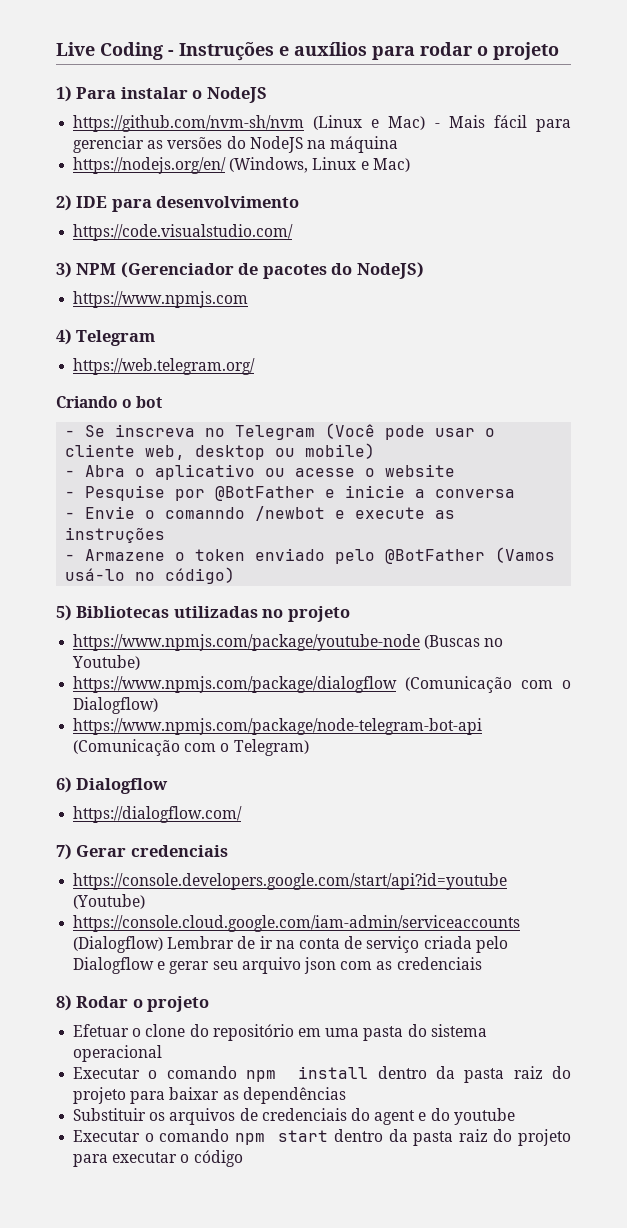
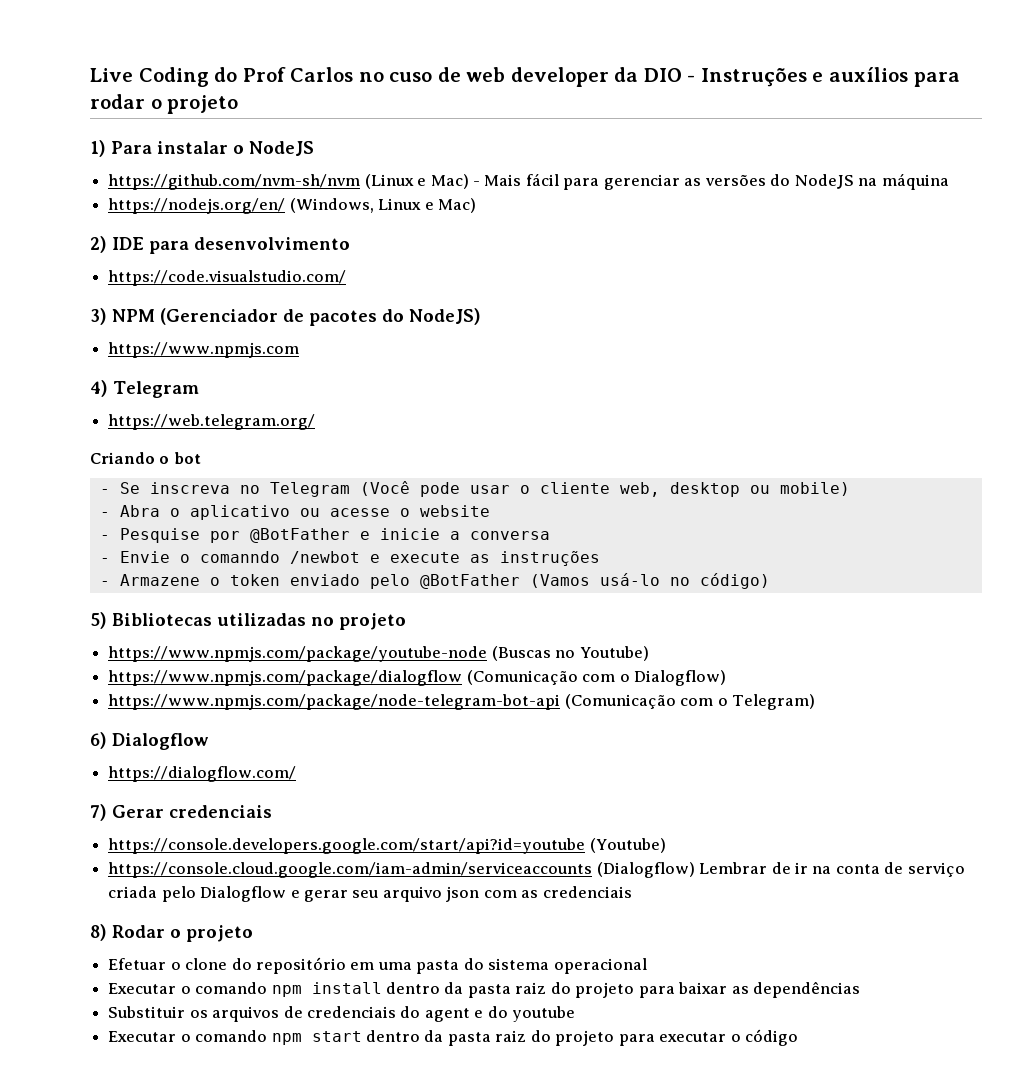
- Live Coding - Instruções e auxílios para rodar o projeto
+ Live Coding do Prof Carlos no cuso de web developer da DIO - Instruções e auxílios para rodar o projeto

